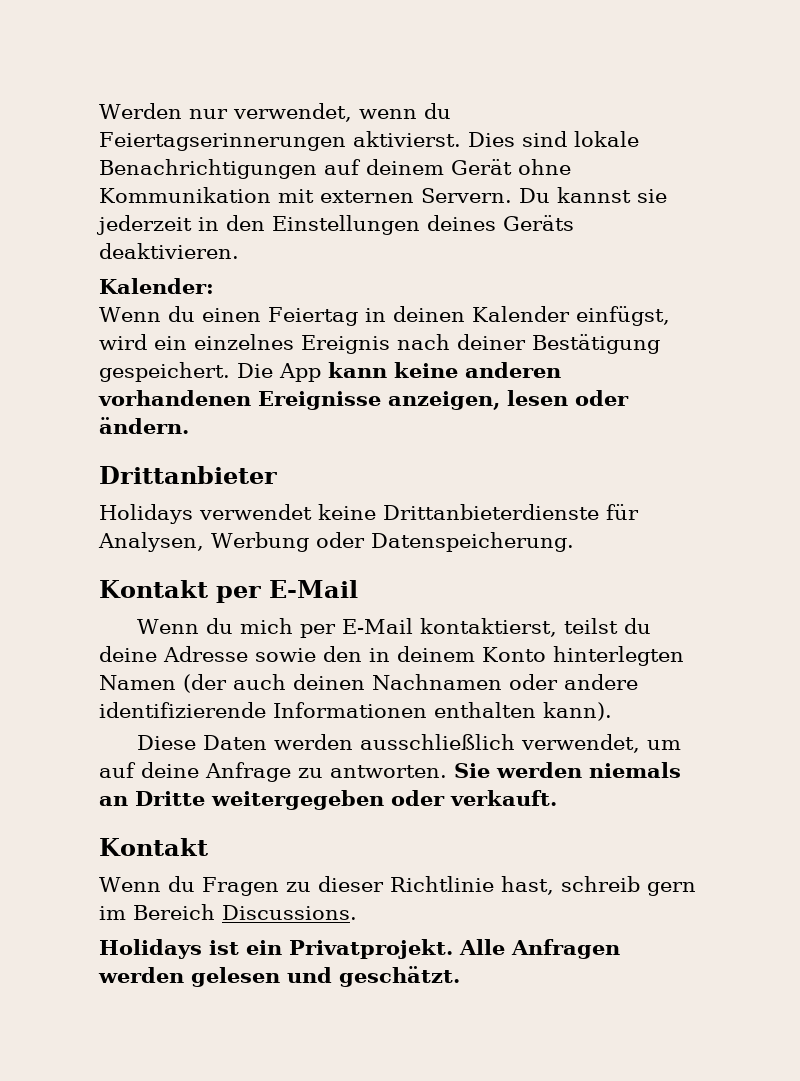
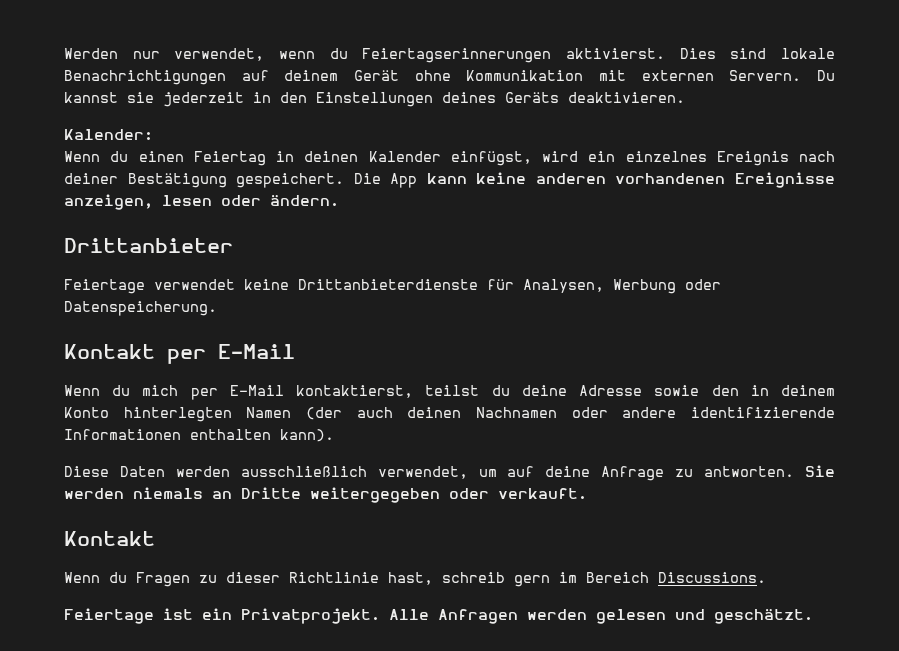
- Holidays verwendet keine Drittanbieterdienste für Analysen, Werbung oder Datenspeicherung.
+ Feiertage verwendet keine Drittanbieterdienste für Analysen, Werbung oder Datenspeicherung.
- Holidays ist ein Privatprojekt.
+ Feiertage ist ein Privatprojekt.

